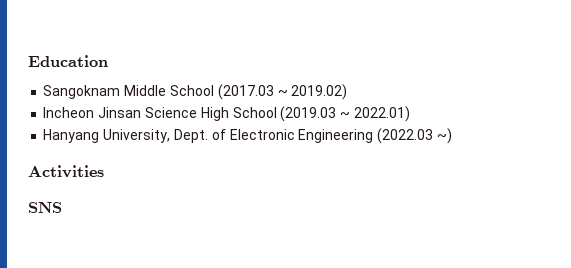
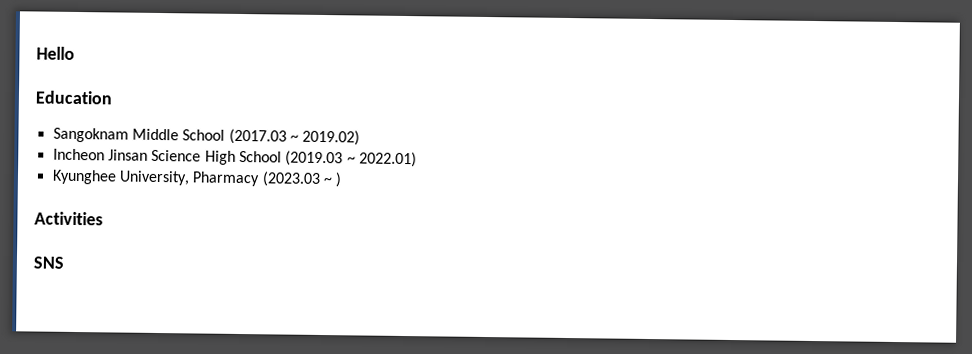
+ Hello
- Hanyang University, Dept. of Electronic Engineering (2022.03 ~)
+ Kyunghee University, Pharmacy (2023.03 ~ )

